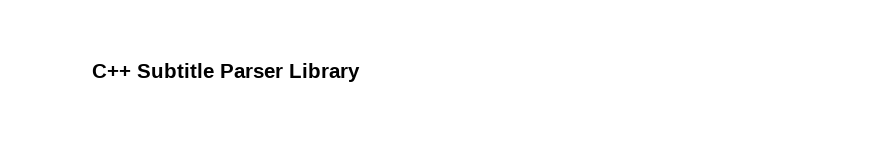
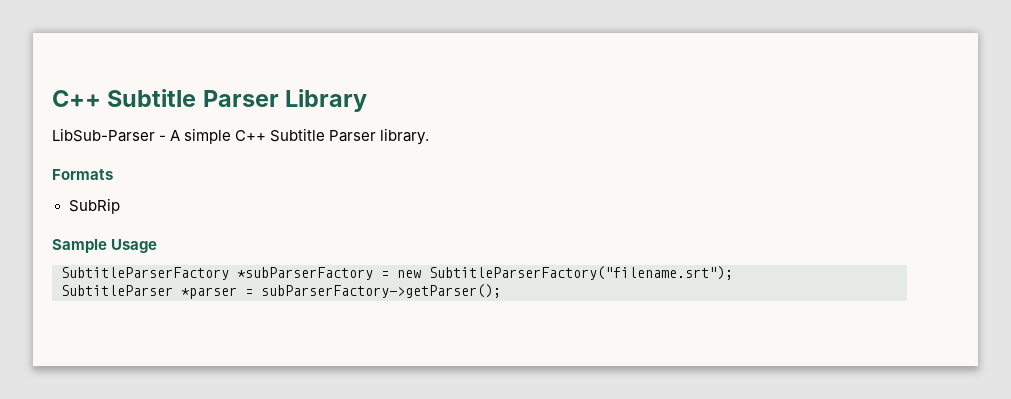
+ LibSub-Parser - A simple C++ Subtitle Parser library.
+ Formats
+ SubRip
+ Sample Usage
+ SubtitleParserFactory *subParserFactory = new SubtitleParserFactory("filename.srt");
+ SubtitleParser *parser = subParserFactory->getParser();

